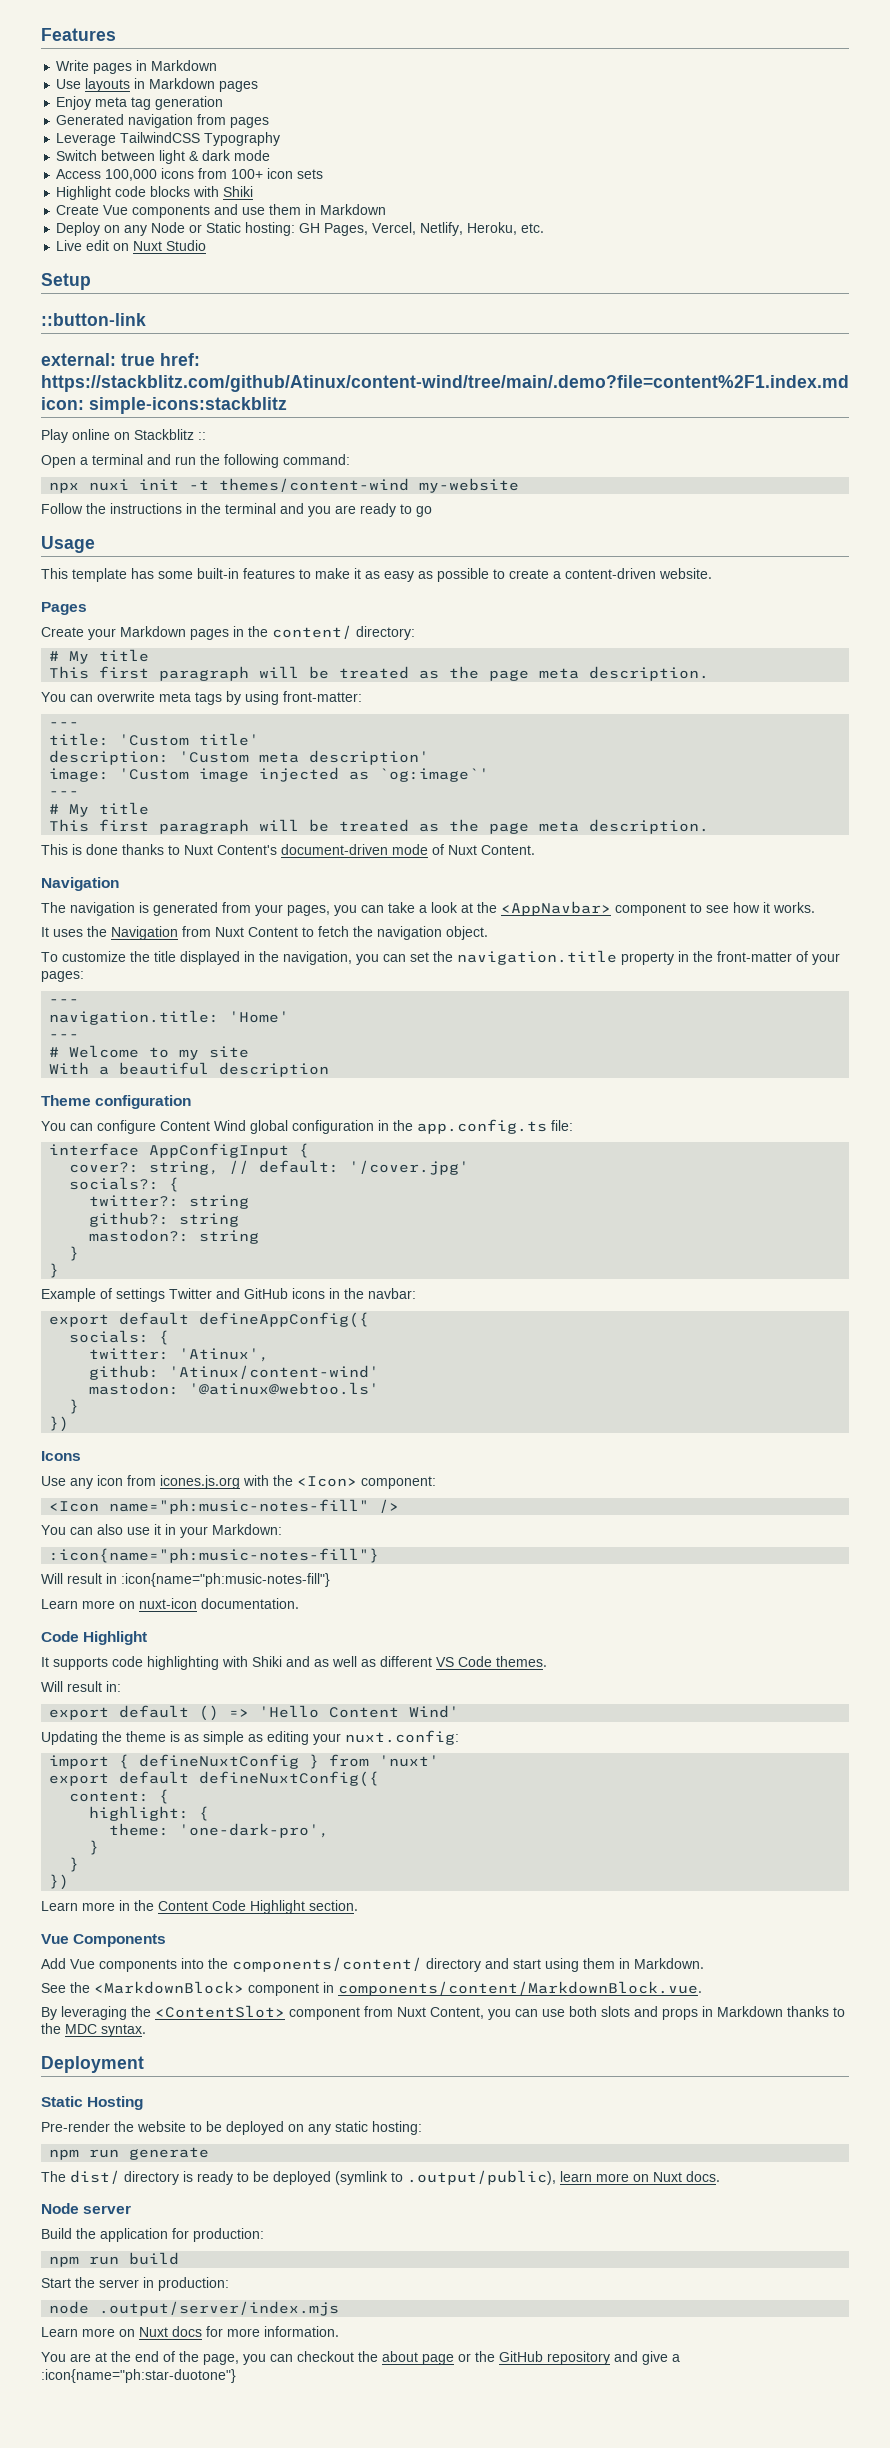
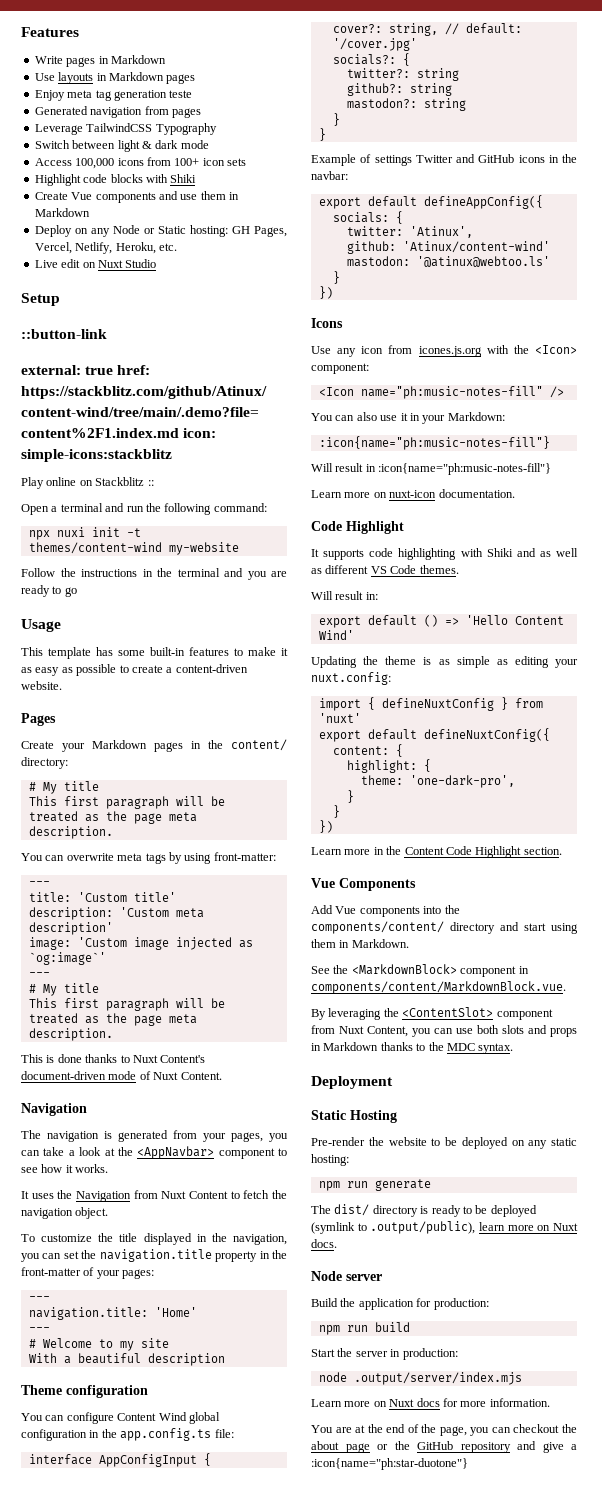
- Enjoy meta tag generation
+ Enjoy meta tag generation teste

